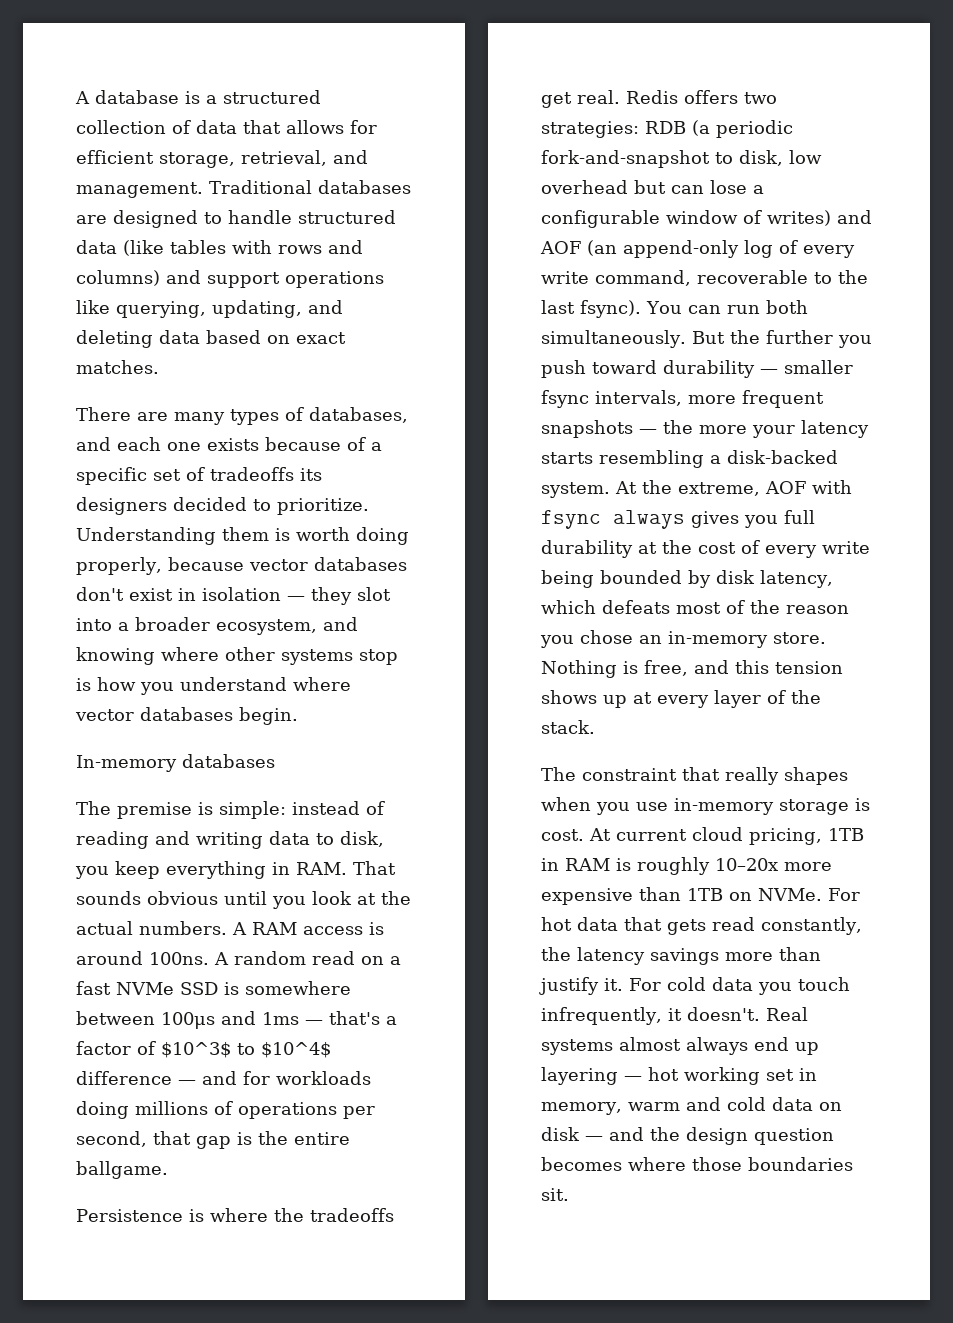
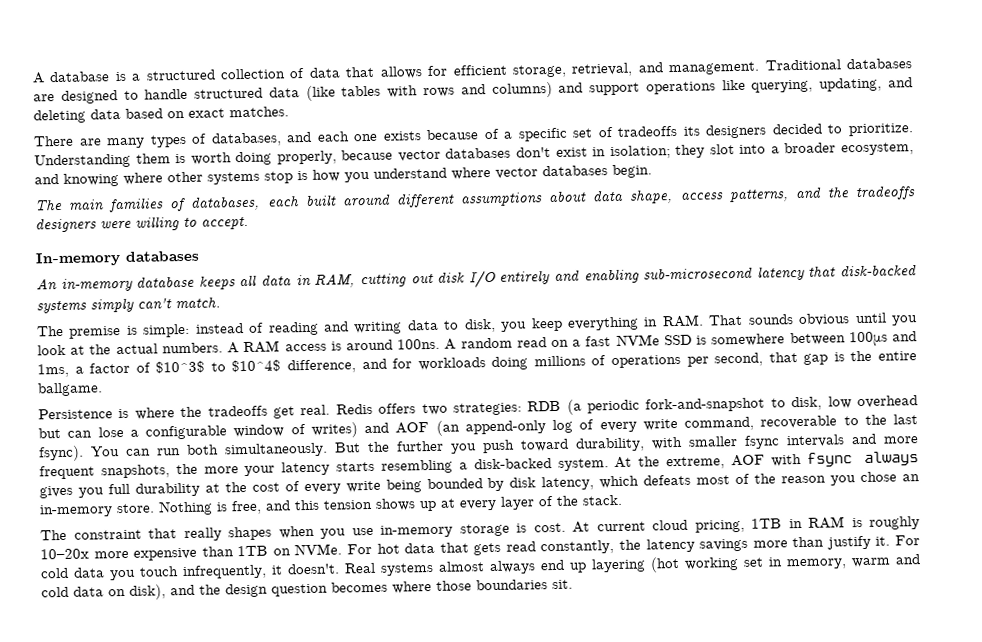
- Understanding them is worth doing properly, because vector databases don't exist in isolation — they slot into a broader ecosystem, and knowing where other systems stop is how you understand where vector databases begin.
+ Understanding them is worth doing properly, because vector databases don't exist in isolation; they slot into a broader ecosystem, and knowing where other systems stop is how you understand where vector databases begin.
+ The main families of databases, each built around different assumptions about data shape, access patterns, and the tradeoffs designers were willing to accept.
  In-memory databases
+ An in-memory database keeps all data in RAM, cutting out disk I/O entirely and enabling sub-microsecond latency that disk-backed systems simply can't match.
- A random read on a fast NVMe SSD is somewhere between 100μs and 1ms — that's a factor of $10^3$ to $10^4$ difference — and for workloads doing millions of operations per second, that gap is the entire ballgame.
+ A random read on a fast NVMe SSD is somewhere between 100μs and 1ms, a factor of $10^3$ to $10^4$ difference, and for workloads doing millions of operations per second, that gap is the entire ballgame.
- But the further you push toward durability — smaller fsync intervals, more frequent snapshots — the more your latency starts resembling a disk-backed system.
+ But the further you push toward durability, with smaller fsync intervals and more frequent snapshots, the more your latency starts resembling a disk-backed system.
- Real systems almost always end up layering — hot working set in memory, warm and cold data on disk — and the design question becomes where those boundaries sit.
+ Real systems almost always end up layering (hot working set in memory, warm and cold data on disk), and the design question becomes where those boundaries sit.

